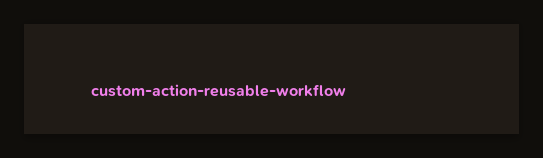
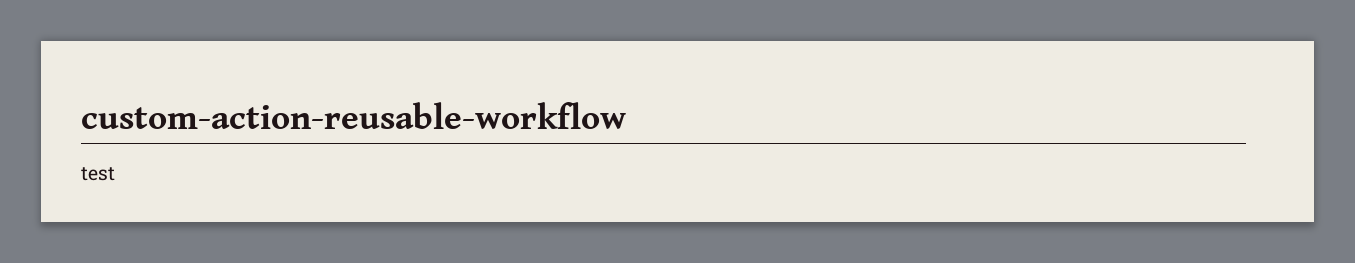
+ test

